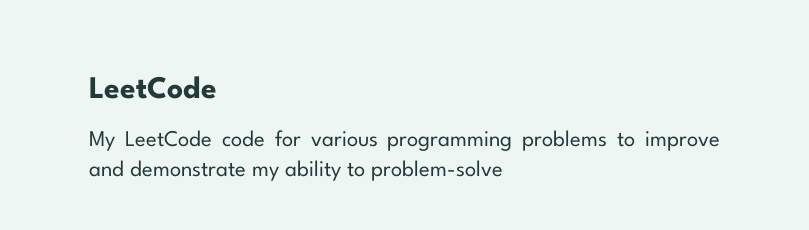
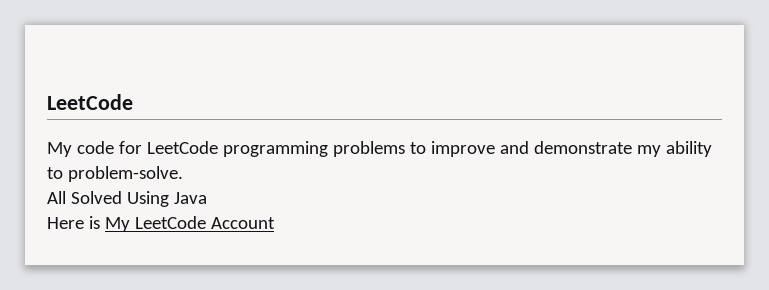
- My LeetCode code for various programming problems to improve and demonstrate my ability to problem-solve
+ My code for LeetCode programming problems to improve and demonstrate my ability to problem-solve.
+ All Solved Using Java
+ Here is My LeetCode Account

